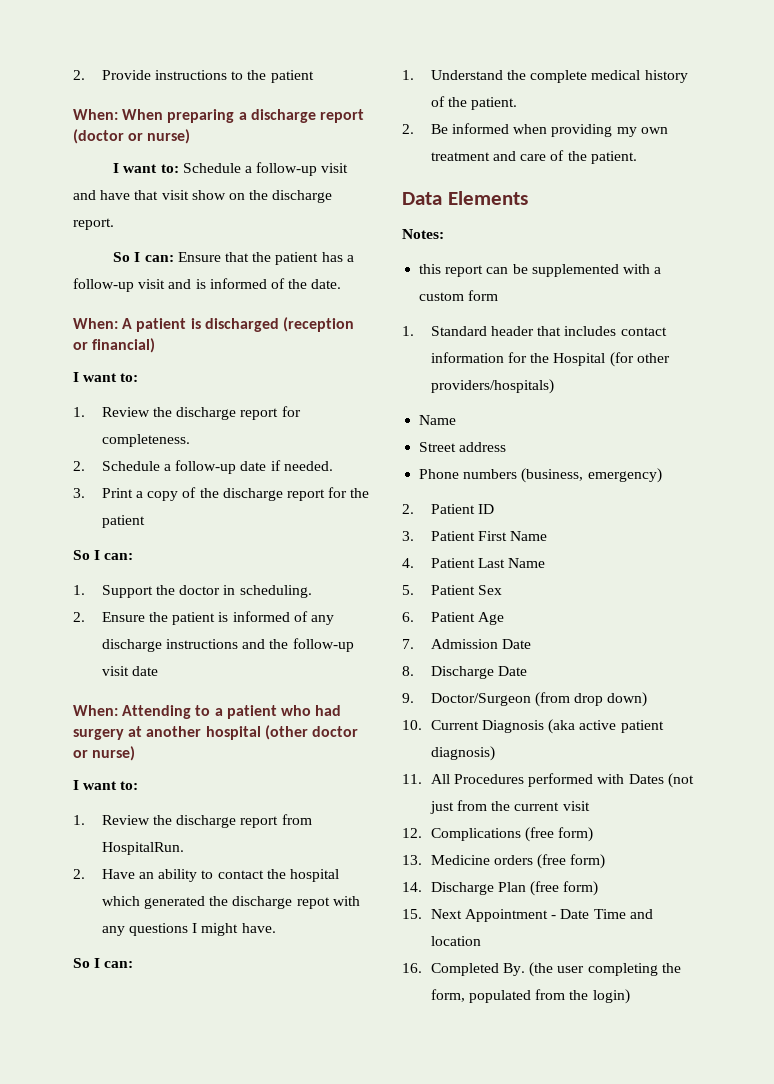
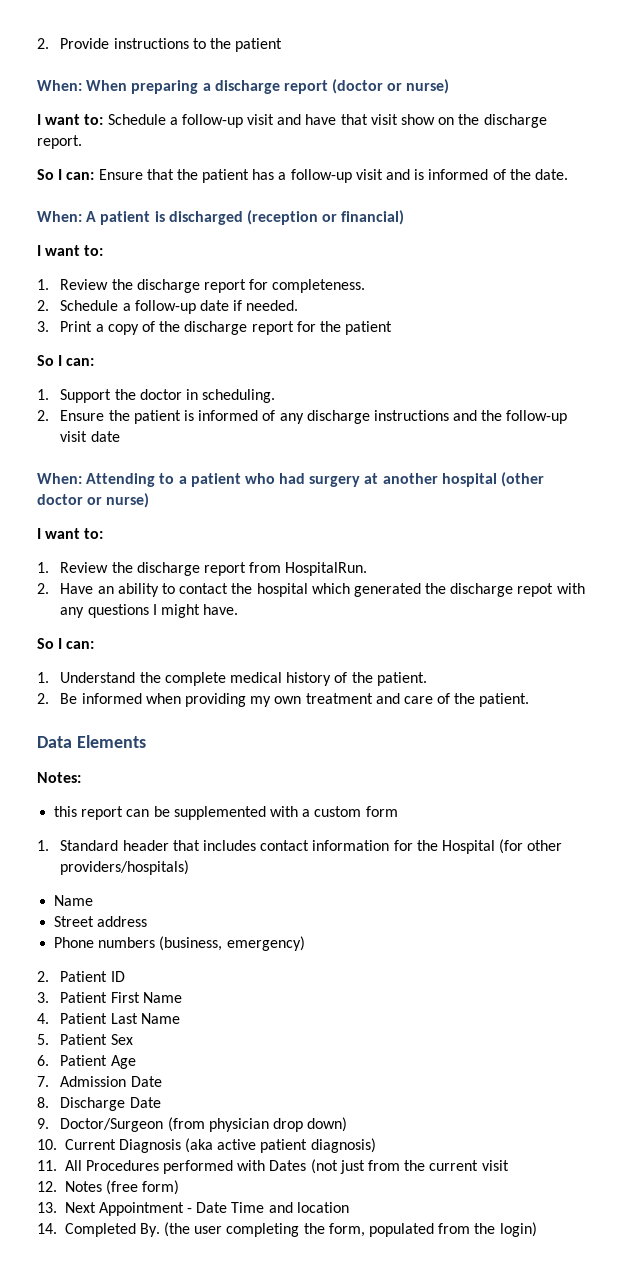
- 9. Doctor/Surgeon (from drop down)
+ 9. Doctor/Surgeon (from physician drop down)
- 12. Complications (free form)
- 13. Medicine orders (free form)
- 14. Discharge Plan (free form)
- 15. Next Appointment - Date Time and location
+ 12. Notes (free form)
+ 13. Next Appointment - Date Time and location
- 16. Completed By. (the user completing the form, populated from the login)
+ 14. Completed By. (the user completing the form, populated from the login)

